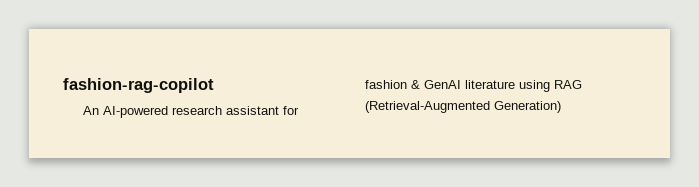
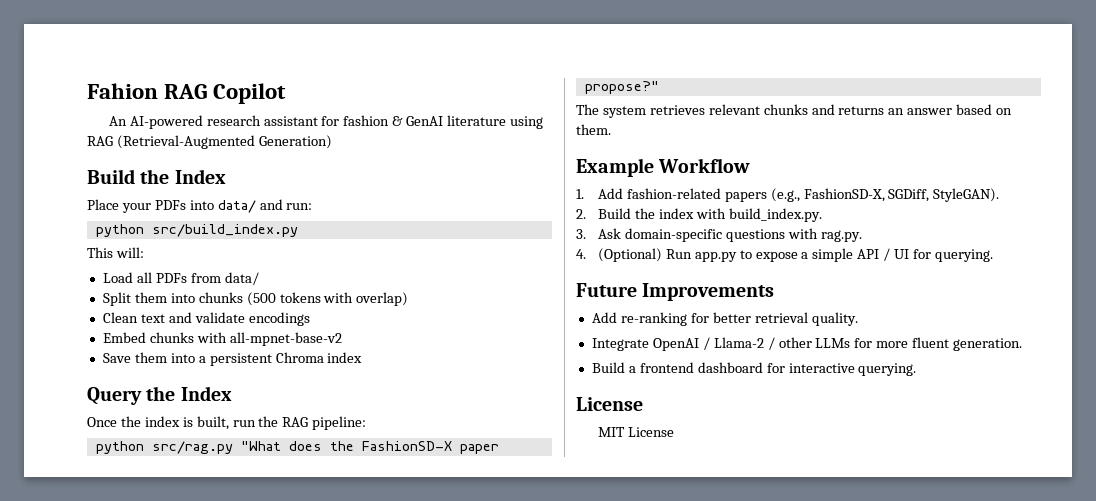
- fashion-rag-copilot
+ Fahion RAG Copilot
+ Build the Index
+ Place your PDFs into data/ and run:
+ python src/build_index.py
+ This will:
+ Load all PDFs from data/
+ Split them into chunks (500 tokens with overlap)
+ Clean text and validate encodings
+ Embed chunks with all-mpnet-base-v2
+ Save them into a persistent Chroma index
+ Query the Index
+ Once the index is built, run the RAG pipeline:
+ python src/rag.py "What does the FashionSD-X paper propose?"
+ The system retrieves relevant chunks and returns an answer based on them.
+ Example Workflow
+ 1. Add fashion-related papers (e.g., FashionSD-X, SGDiff, StyleGAN).
+ 2. Build the index with build_index.py.
+ 3. Ask domain-specific questions with rag.py.
+ 4. (Optional) Run app.py to expose a simple API / UI for querying.
+ Future Improvements
+ Add re-ranking for better retrieval quality.
+ Integrate OpenAI / Llama-2 / other LLMs for more fluent generation.
+ Build a frontend dashboard for interactive querying.
+ License
+ MIT License

